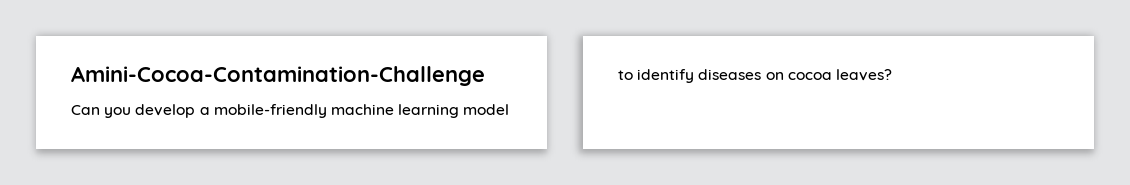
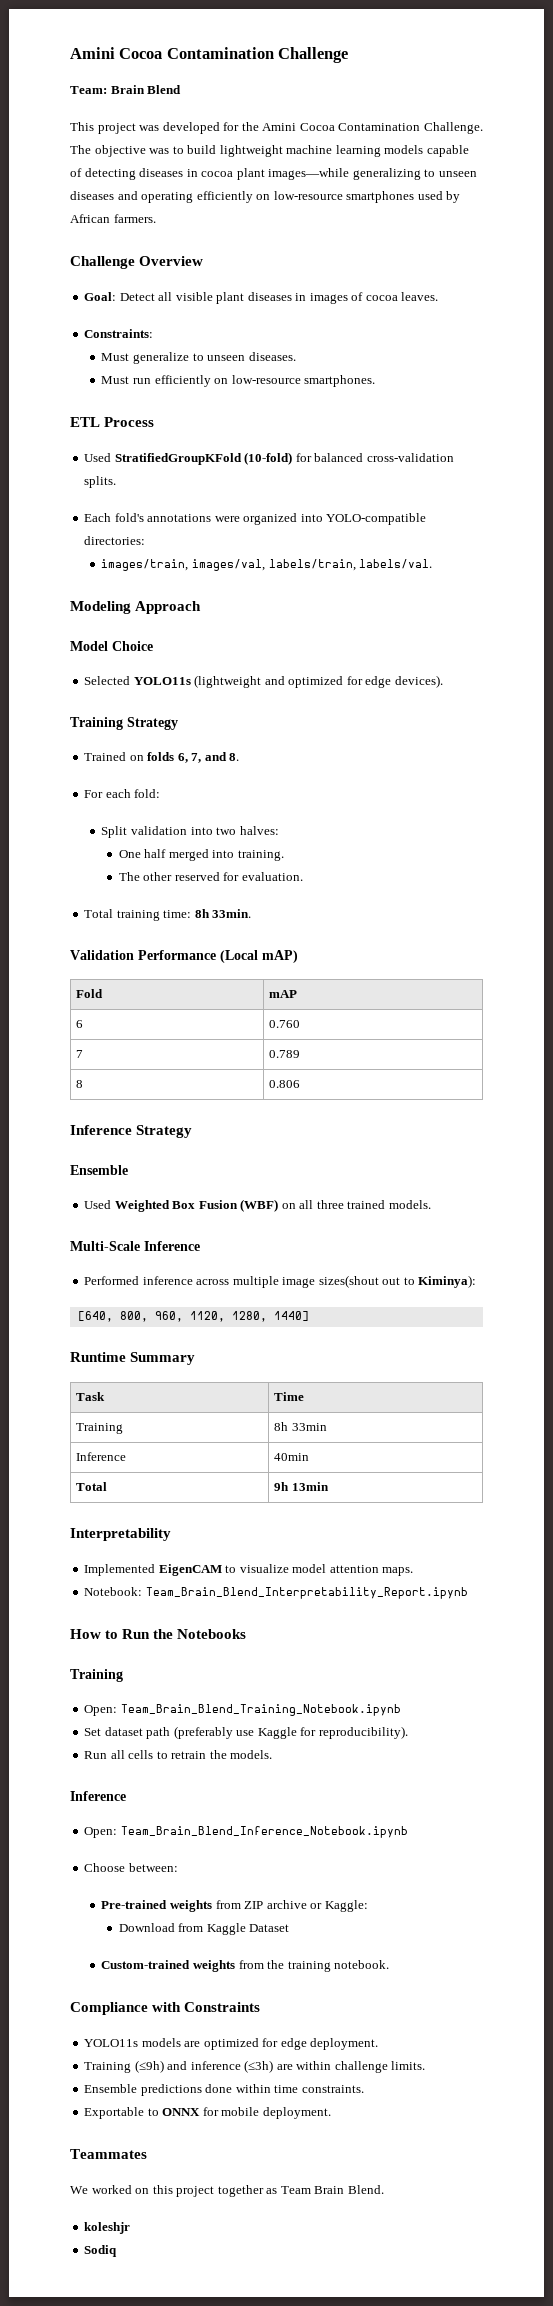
- Amini-Cocoa-Contamination-Challenge
- Can you develop a mobile-friendly machine learning model to identify diseases on cocoa leaves?
+ Amini Cocoa Contamination Challenge
+ Team: Brain Blend
+ This project was developed for the Amini Cocoa Contamination Challenge. The objective was to build lightweight machine learning models capable of detecting diseases in cocoa plant images—while generalizing to unseen diseases and operating efficiently on low-resource smartphones used by African farmers.
+ Challenge Overview
+ Goal: Detect all visible plant diseases in images of cocoa leaves.
+ Constraints:
+ Must generalize to unseen diseases.
+ Must run efficiently on low-resource smartphones.
+ ETL Process
+ Used StratifiedGroupKFold (10-fold) for balanced cross-validation splits.
+ Each fold's annotations were organized into YOLO-compatible directories:
+ images/train, images/val, labels/train, labels/val.
+ Modeling Approach
+ Model Choice
+ Selected YOLO11s (lightweight and optimized for edge devices).
+ Training Strategy
+ Trained on folds 6, 7, and 8.
+ For each fold:
+ Split validation into two halves:
+ One half merged into training.
+ The other reserved for evaluation.
+ Total training time: 8h 33min.
+ Validation Performance (Local mAP)
+ Fold | mAP
+ 6 | 0.760
+ 7 | 0.789
+ 8 | 0.806
+ Inference Strategy
+ Ensemble
+ Used Weighted Box Fusion (WBF) on all three trained models.
+ Multi-Scale Inference
+ Performed inference across multiple image sizes(shout out to Kiminya):
+ [640, 800, 960, 1120, 1280, 1440]
+ Runtime Summary
+ Task | Time
+ Training | 8h 33min
+ Inference | 40min
+ Total | 9h 13min
+ Interpretability
+ Implemented EigenCAM to visualize model attention maps.
+ Notebook: Team_Brain_Blend_Interpretability_Report.ipynb
+ How to Run the Notebooks
+ Training
+ Open: Team_Brain_Blend_Training_Notebook.ipynb
+ Set dataset path (preferably use Kaggle for reproducibility).
+ Run all cells to retrain the models.
+ Inference
+ Open: Team_Brain_Blend_Inference_Notebook.ipynb
+ Choose between:
+ Pre-trained weights from ZIP archive or Kaggle:
+ Download from Kaggle Dataset
+ Custom-trained weights from the training notebook.
+ Compliance with Constraints
+ YOLO11s models are optimized for edge deployment.
+ Training (≤9h) and inference (≤3h) are within challenge limits.
+ Ensemble predictions done within time constraints.
+ Exportable to ONNX for mobile deployment.
+ Teammates
+ We worked on this project together as Team Brain Blend.
+ koleshjr
+ Sodiq

